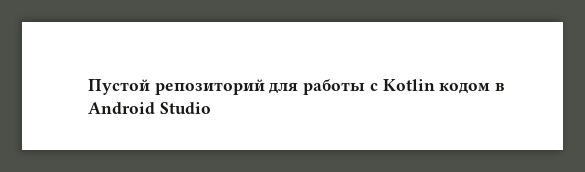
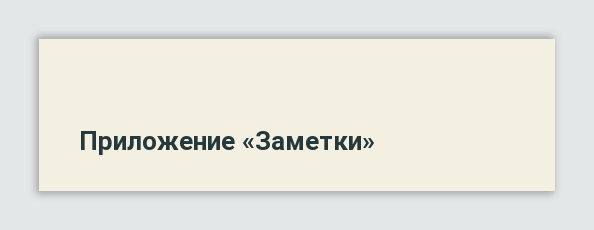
- Пустой репозиторий для работы с Kotlin кодом в Android Studio
+ Приложение «Заметки»

